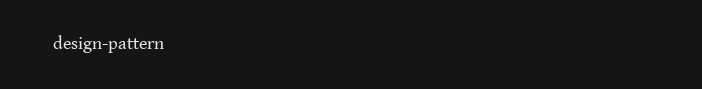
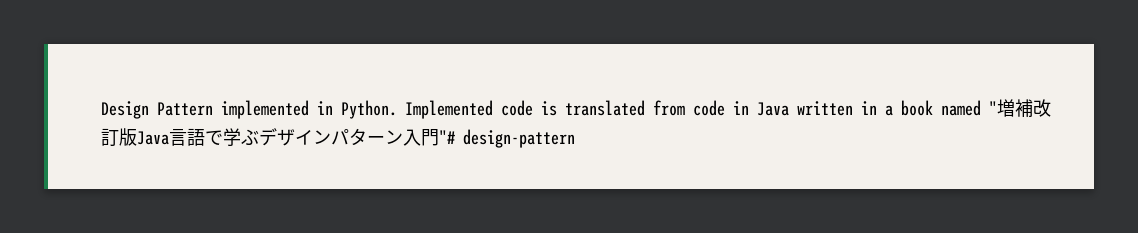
- design-pattern
+ Design Pattern implemented in Python. Implemented code is translated from code in Java written in a book named "増補改訂版Java言語で学ぶデザインパターン入門"# design-pattern

